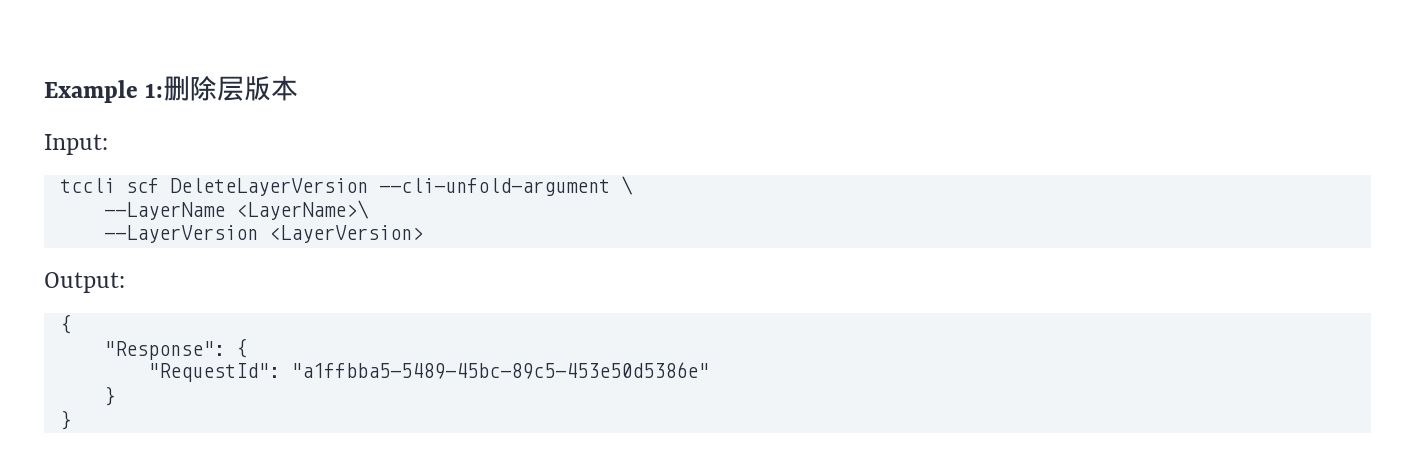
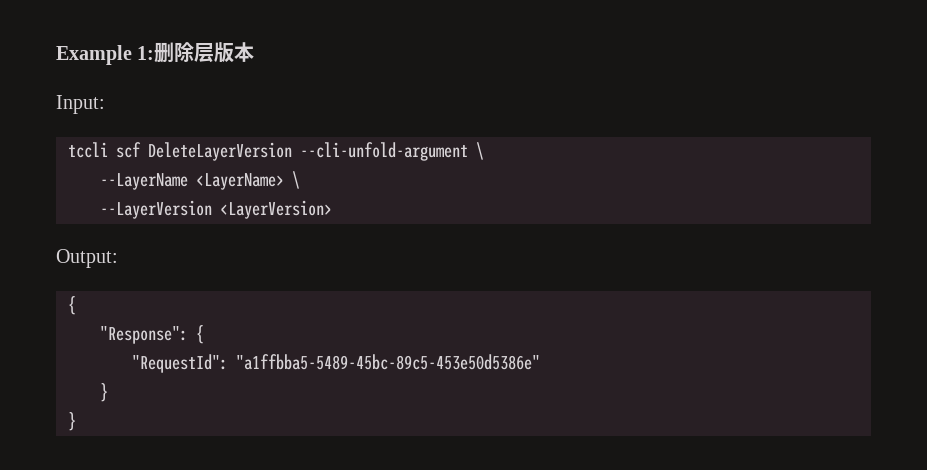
- --LayerName <LayerName>\
+ --LayerName <LayerName> \

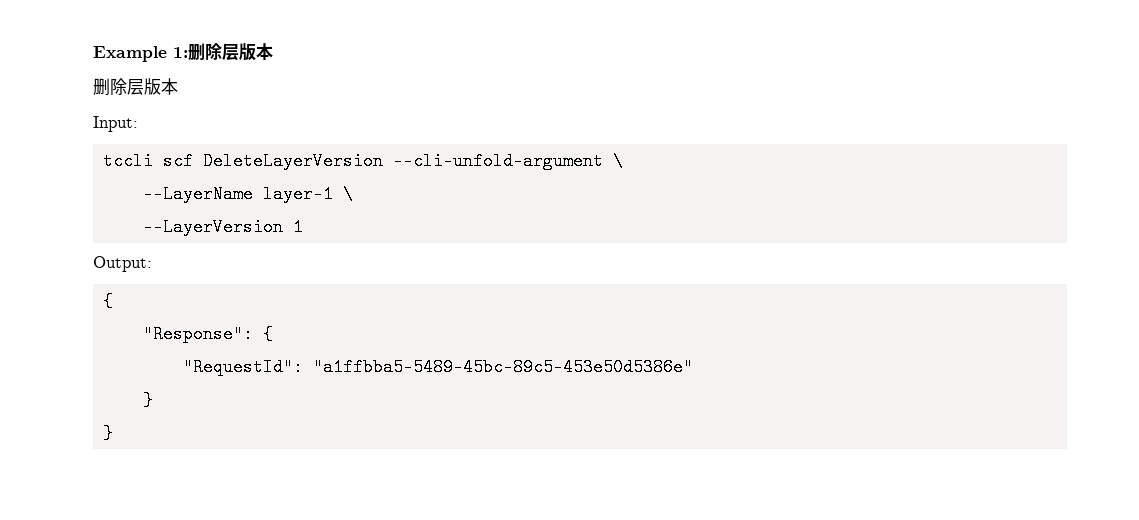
  Example 1:删除层版本
+ 删除层版本
- --LayerName <LayerName> \
+ --LayerName layer-1 \
- --LayerVersion <LayerVersion>
+ --LayerVersion 1

